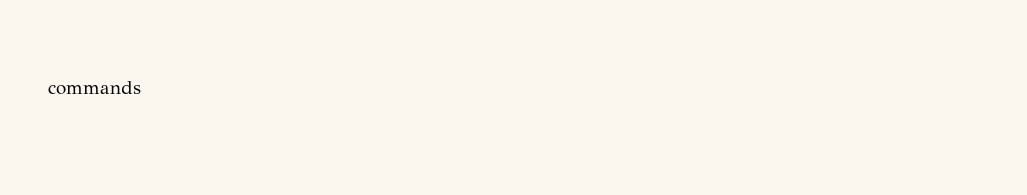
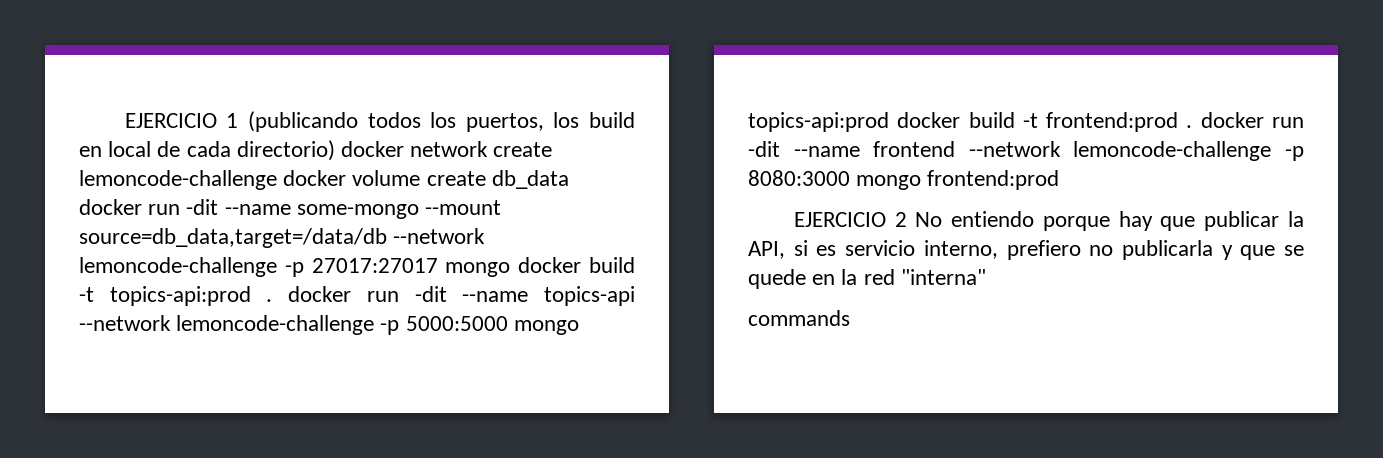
+ EJERCICIO 1 (publicando todos los puertos, los build en local de cada directorio) docker network create lemoncode-challenge docker volume create db_data docker run -dit --name some-mongo --mount source=db_data,target=/data/db --network lemoncode-challenge -p 27017:27017 mongo docker build -t topics-api:prod . docker run -dit --name topics-api --network lemoncode-challenge -p 5000:5000 mongo topics-api:prod docker build -t frontend:prod . docker run -dit --name frontend --network lemoncode-challenge -p 8080:3000 mongo frontend:prod
+ EJERCICIO 2 No entiendo porque hay que publicar la API, si es servicio interno, prefiero no publicarla y que se quede en la red "interna"

